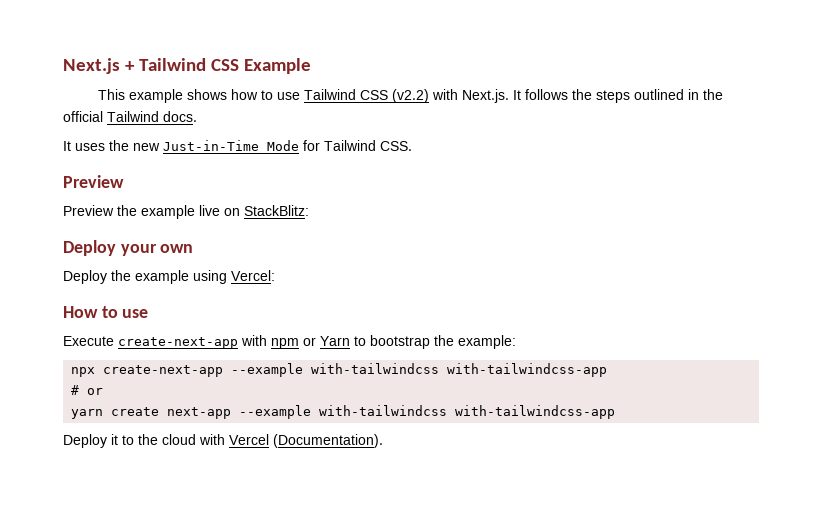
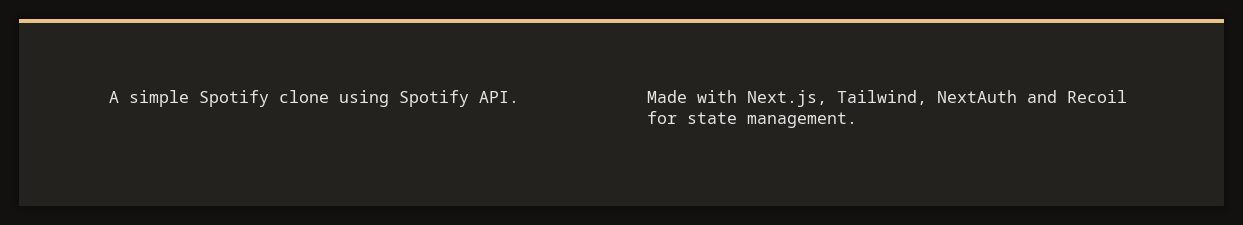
- Next.js + Tailwind CSS Example
- This example shows how to use Tailwind CSS (v2.2) with Next.js. It follows the steps outlined in the official Tailwind docs.
- It uses the new Just-in-Time Mode for Tailwind CSS.
- Preview
- Preview the example live on StackBlitz:
- Deploy your own
- Deploy the example using Vercel:
- How to use
- Execute create-next-app with npm or Yarn to bootstrap the example:
- npx create-next-app --example with-tailwindcss with-tailwindcss-app
- # or
- yarn create next-app --example with-tailwindcss with-tailwindcss-app
- Deploy it to the cloud with Vercel (Documentation).
+ A simple Spotify clone using Spotify API.
+ Made with Next.js, Tailwind, NextAuth and Recoil for state management.

